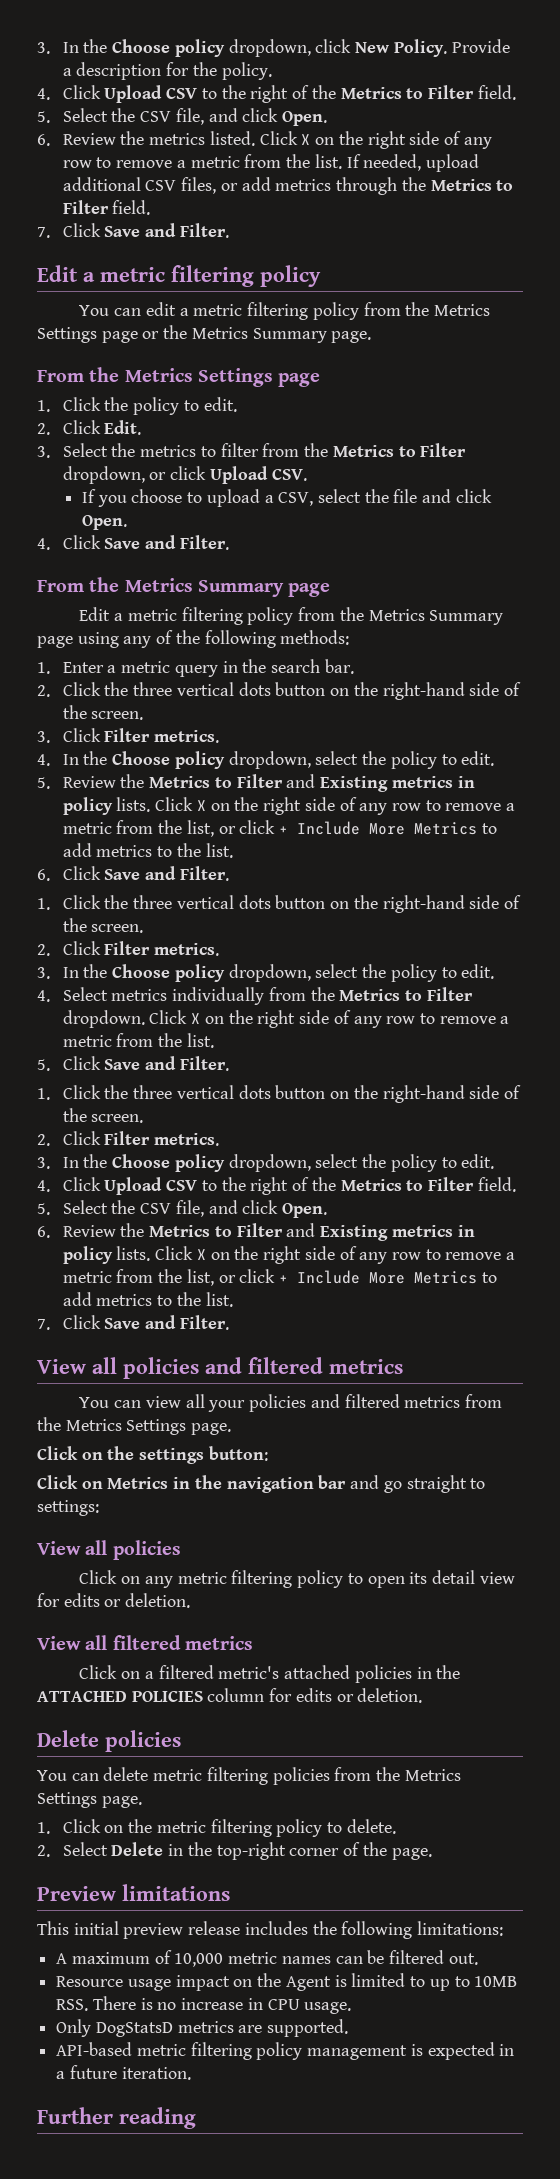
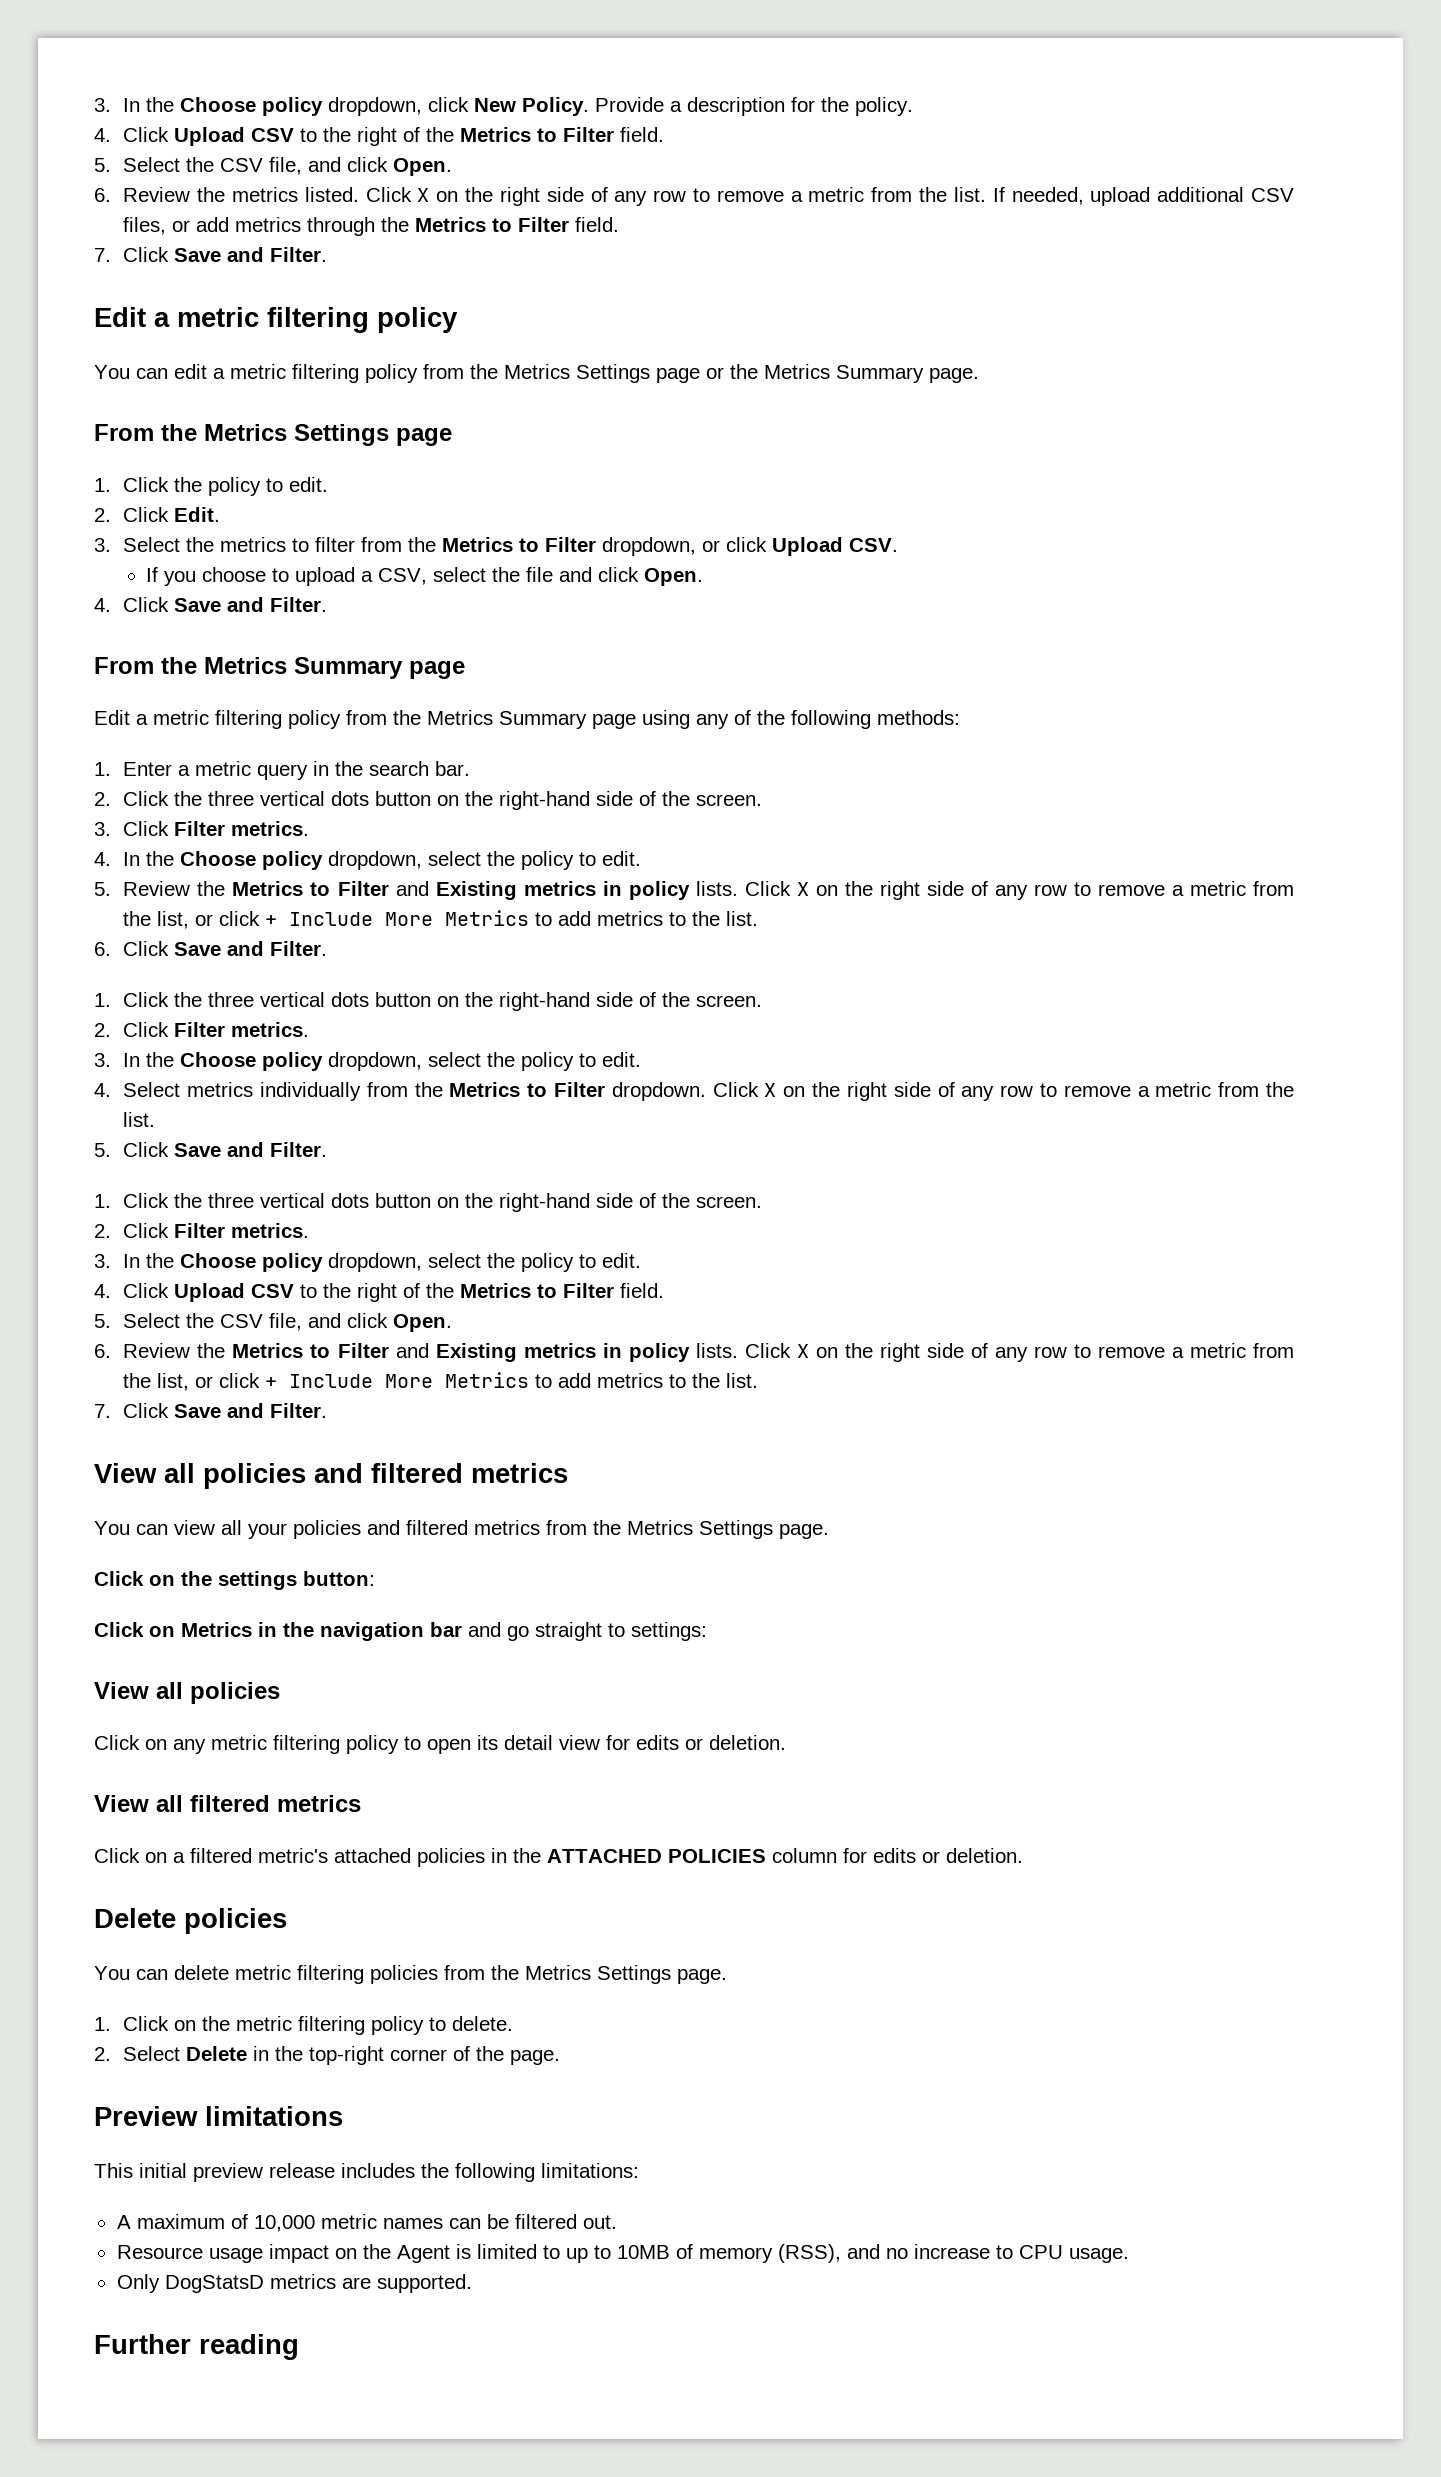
- Resource usage impact on the Agent is limited to up to 10MB RSS. There is no increase in CPU usage.
+ Resource usage impact on the Agent is limited to up to 10MB of memory (RSS), and no increase to CPU usage.
- API-based metric filtering policy management is expected in a future iteration.

